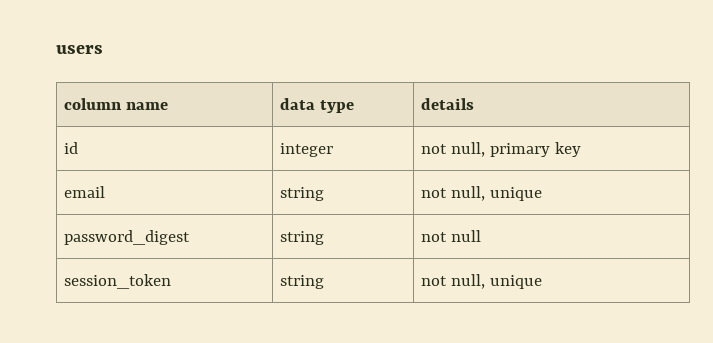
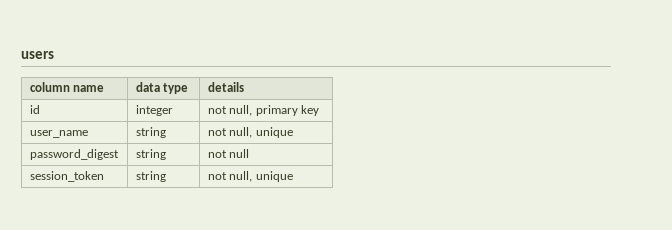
- email | string | not null, unique
+ user_name | string | not null, unique

